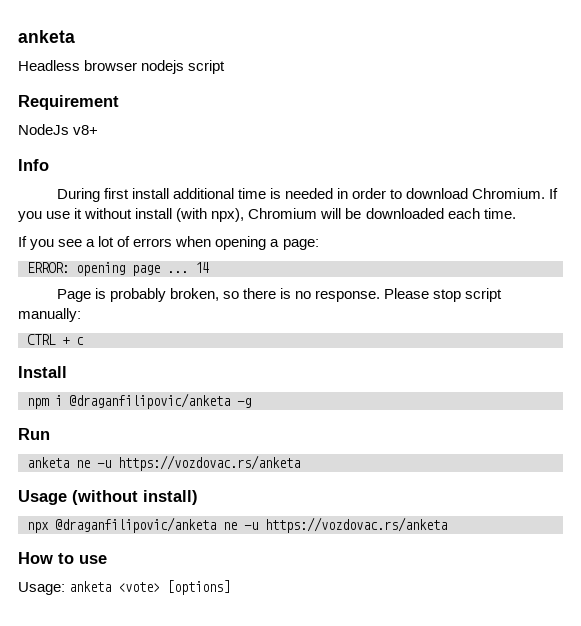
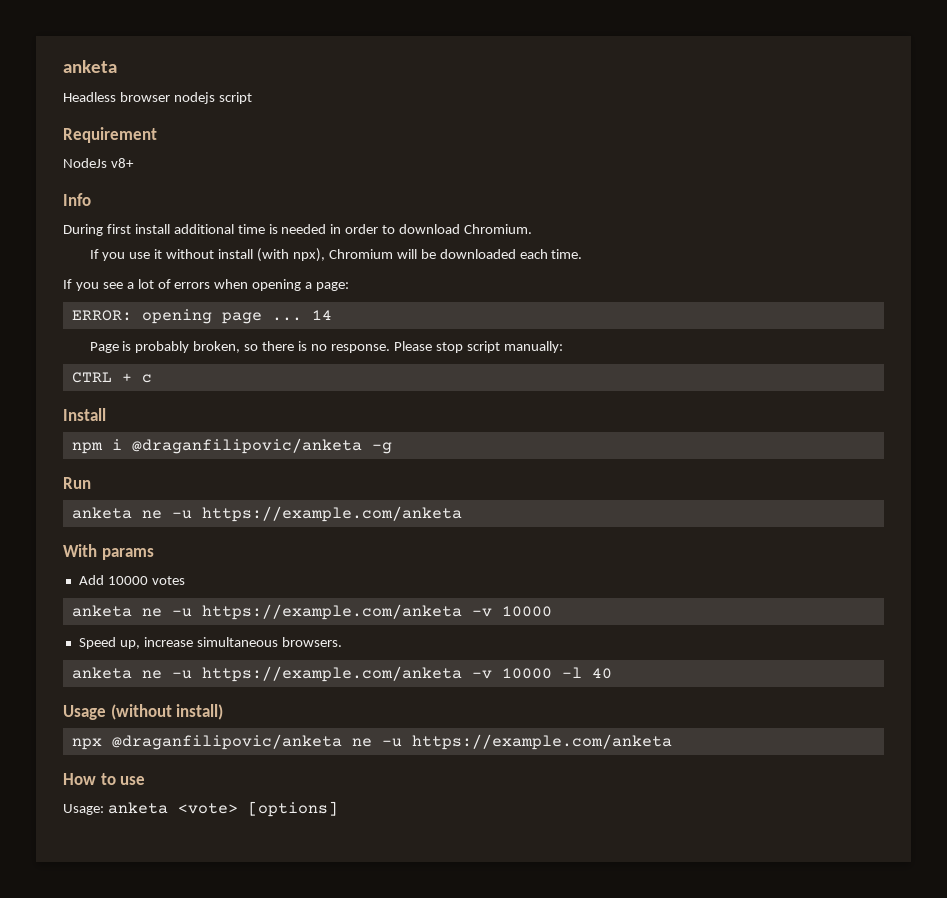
- During first install additional time is needed in order to download Chromium. If you use it without install (with npx), Chromium will be downloaded each time.
+ During first install additional time is needed in order to download Chromium.
+ If you use it without install (with npx), Chromium will be downloaded each time.
  Run
- anketa ne -u https://vozdovac.rs/anketa
+ anketa ne -u https://example.com/anketa
+ With params
+ Add 10000 votes
+ anketa ne -u https://example.com/anketa -v 10000
+ Speed up, increase simultaneous browsers.
+ anketa ne -u https://example.com/anketa -v 10000 -l 40
- npx @draganfilipovic/anketa ne -u https://vozdovac.rs/anketa
+ npx @draganfilipovic/anketa ne -u https://example.com/anketa

